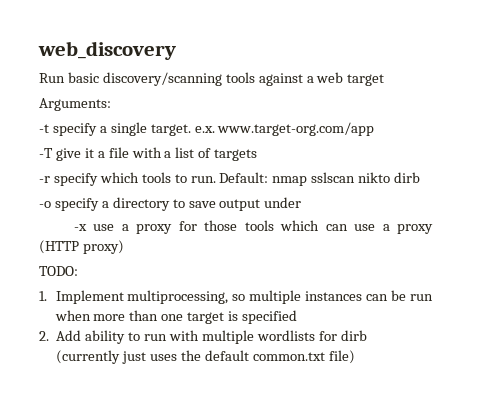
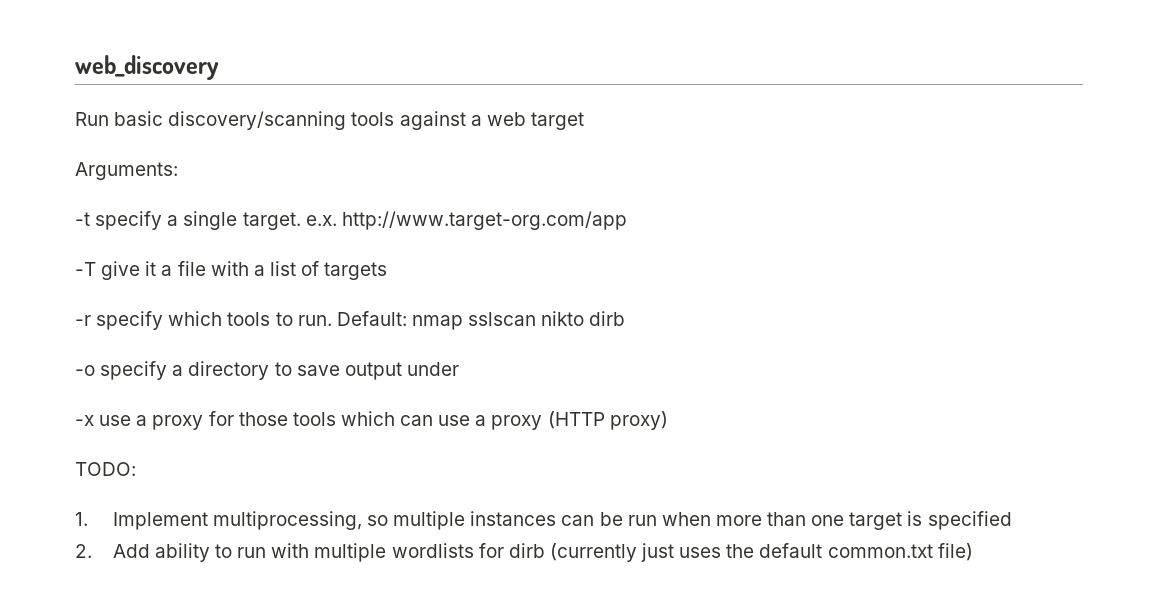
- -t specify a single target. e.x. www.target-org.com/app
+ -t specify a single target. e.x. http://www.target-org.com/app

